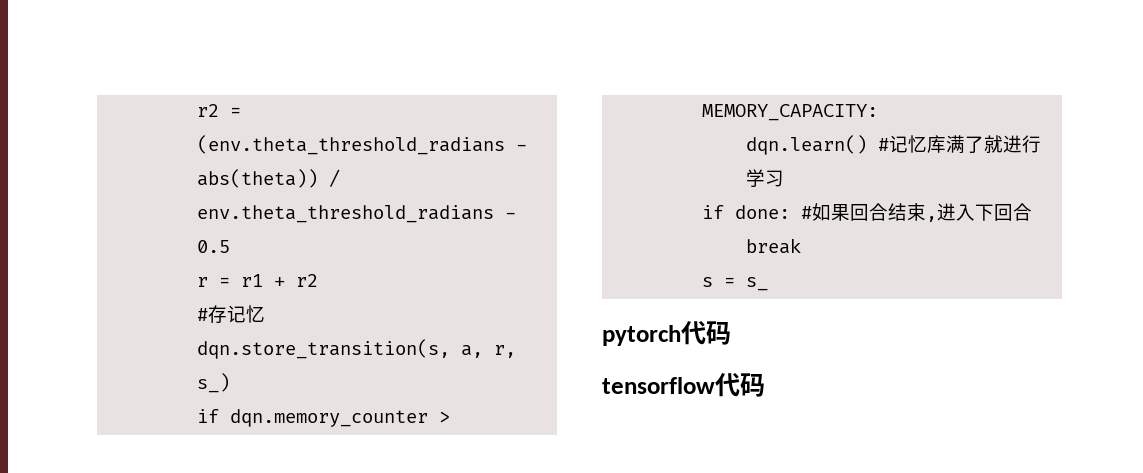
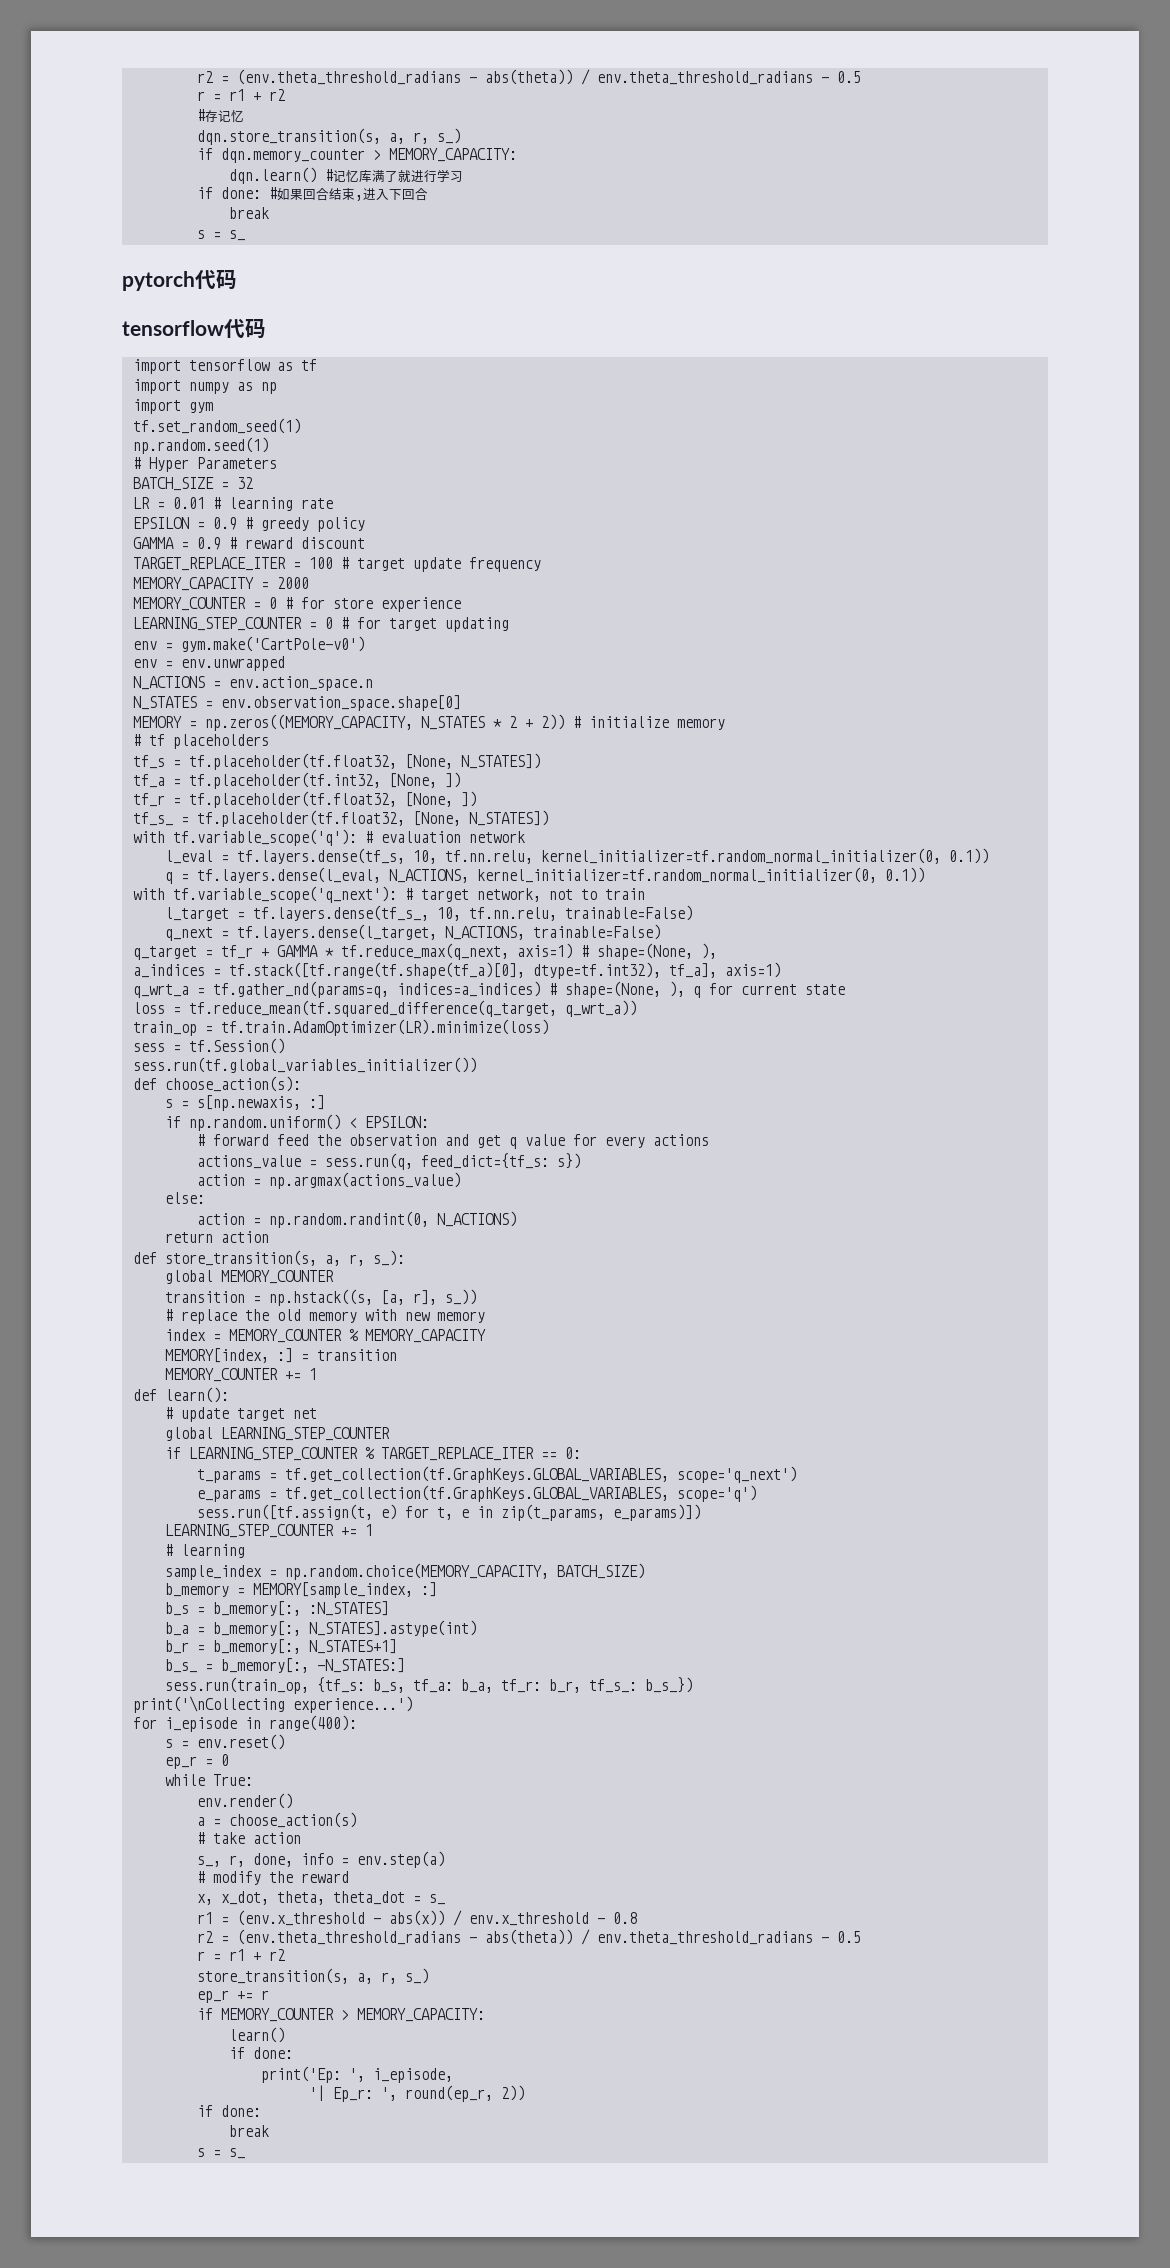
+ import tensorflow as tf
+ import numpy as np
+ import gym
+ tf.set_random_seed(1)
+ np.random.seed(1)
+ # Hyper Parameters
+ BATCH_SIZE = 32
+ LR = 0.01 # learning rate
+ EPSILON = 0.9 # greedy policy
+ GAMMA = 0.9 # reward discount
+ TARGET_REPLACE_ITER = 100 # target update frequency
+ MEMORY_CAPACITY = 2000
+ MEMORY_COUNTER = 0 # for store experience
+ LEARNING_STEP_COUNTER = 0 # for target updating
+ env = gym.make('CartPole-v0')
+ env = env.unwrapped
+ N_ACTIONS = env.action_space.n
+ N_STATES = env.observation_space.shape[0]
+ MEMORY = np.zeros((MEMORY_CAPACITY, N_STATES * 2 + 2)) # initialize memory
+ # tf placeholders
+ tf_s = tf.placeholder(tf.float32, [None, N_STATES])
+ tf_a = tf.placeholder(tf.int32, [None, ])
+ tf_r = tf.placeholder(tf.float32, [None, ])
+ tf_s_ = tf.placeholder(tf.float32, [None, N_STATES])
+ with tf.variable_scope('q'): # evaluation network
+ l_eval = tf.layers.dense(tf_s, 10, tf.nn.relu, kernel_initializer=tf.random_normal_initializer(0, 0.1))
+ q = tf.layers.dense(l_eval, N_ACTIONS, kernel_initializer=tf.random_normal_initializer(0, 0.1))
+ with tf.variable_scope('q_next'): # target network, not to train
+ l_target = tf.layers.dense(tf_s_, 10, tf.nn.relu, trainable=False)
+ q_next = tf.layers.dense(l_target, N_ACTIONS, trainable=False)
+ q_target = tf_r + GAMMA * tf.reduce_max(q_next, axis=1) # shape=(None, ),
+ a_indices = tf.stack([tf.range(tf.shape(tf_a)[0], dtype=tf.int32), tf_a], axis=1)
+ q_wrt_a = tf.gather_nd(params=q, indices=a_indices) # shape=(None, ), q for current state
+ loss = tf.reduce_mean(tf.squared_difference(q_target, q_wrt_a))
+ train_op = tf.train.AdamOptimizer(LR).minimize(loss)
+ sess = tf.Session()
+ sess.run(tf.global_variables_initializer())
+ def choose_action(s):
+ s = s[np.newaxis, :]
+ if np.random.uniform() < EPSILON:
+ # forward feed the observation and get q value for every actions
+ actions_value = sess.run(q, feed_dict={tf_s: s})
+ action = np.argmax(actions_value)
+ else:
+ action = np.random.randint(0, N_ACTIONS)
+ return action
+ def store_transition(s, a, r, s_):
+ global MEMORY_COUNTER
+ transition = np.hstack((s, [a, r], s_))
+ # replace the old memory with new memory
+ index = MEMORY_COUNTER % MEMORY_CAPACITY
+ MEMORY[index, :] = transition
+ MEMORY_COUNTER += 1
+ def learn():
+ # update target net
+ global LEARNING_STEP_COUNTER
+ if LEARNING_STEP_COUNTER % TARGET_REPLACE_ITER == 0:
+ t_params = tf.get_collection(tf.GraphKeys.GLOBAL_VARIABLES, scope='q_next')
+ e_params = tf.get_collection(tf.GraphKeys.GLOBAL_VARIABLES, scope='q')
+ sess.run([tf.assign(t, e) for t, e in zip(t_params, e_params)])
+ LEARNING_STEP_COUNTER += 1
+ # learning
+ sample_index = np.random.choice(MEMORY_CAPACITY, BATCH_SIZE)
+ b_memory = MEMORY[sample_index, :]
+ b_s = b_memory[:, :N_STATES]
+ b_a = b_memory[:, N_STATES].astype(int)
+ b_r = b_memory[:, N_STATES+1]
+ b_s_ = b_memory[:, -N_STATES:]
+ sess.run(train_op, {tf_s: b_s, tf_a: b_a, tf_r: b_r, tf_s_: b_s_})
+ print('\nCollecting experience...')
+ for i_episode in range(400):
+ s = env.reset()
+ ep_r = 0
+ while True:
+ env.render()
+ a = choose_action(s)
+ # take action
+ s_, r, done, info = env.step(a)
+ # modify the reward
+ x, x_dot, theta, theta_dot = s_
+ r1 = (env.x_threshold - abs(x)) / env.x_threshold - 0.8
+ r2 = (env.theta_threshold_radians - abs(theta)) / env.theta_threshold_radians - 0.5
+ r = r1 + r2
+ store_transition(s, a, r, s_)
+ ep_r += r
+ if MEMORY_COUNTER > MEMORY_CAPACITY:
+ learn()
+ if done:
+ print('Ep: ', i_episode,
+ '| Ep_r: ', round(ep_r, 2))
+ if done:
+ break
+ s = s_

